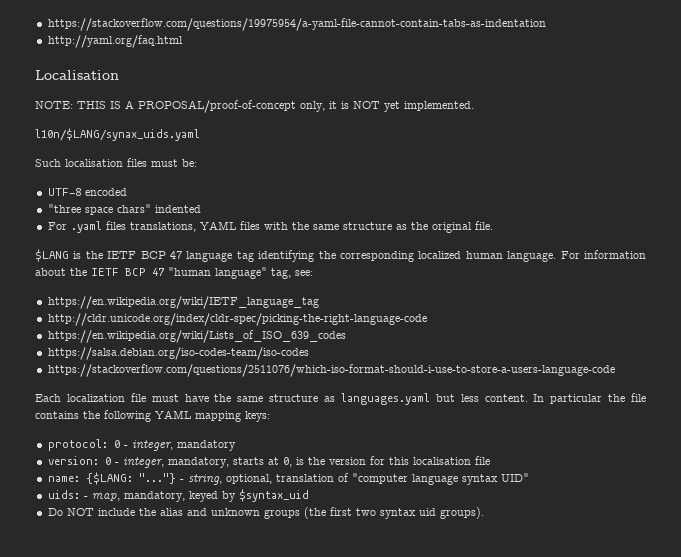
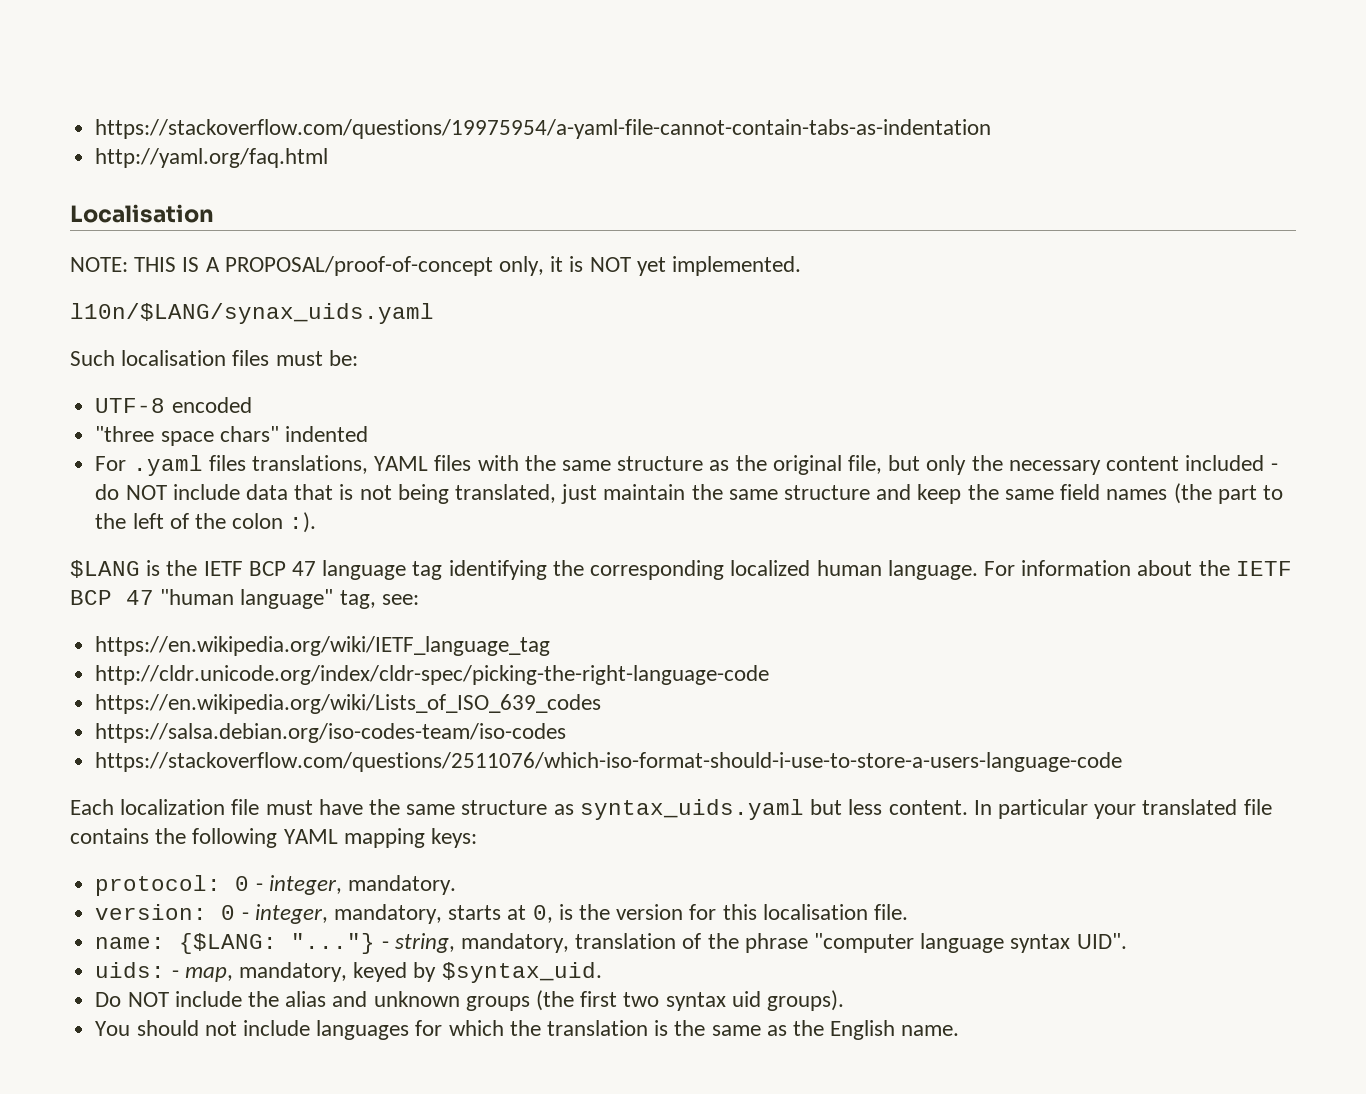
- For .yaml files translations, YAML files with the same structure as the original file.
+ For .yaml files translations, YAML files with the same structure as the original file, but only the necessary content included - do NOT include data that is not being translated, just maintain the same structure and keep the same field names (the part to the left of the colon :).
- Each localization file must have the same structure as languages.yaml but less content.
+ Each localization file must have the same structure as syntax_uids.yaml but less content.
- In particular the file contains the following YAML mapping keys:
+ In particular your translated file contains the following YAML mapping keys:
- protocol: 0 - integer, mandatory
+ protocol: 0 - integer, mandatory.
- version: 0 - integer, mandatory, starts at 0, is the version for this localisation file
+ version: 0 - integer, mandatory, starts at 0, is the version for this localisation file.
- name: {$LANG: "..."} - string, optional, translation of "computer language syntax UID"
+ name: {$LANG: "..."} - string, mandatory, translation of the phrase "computer language syntax UID".
- uids: - map, mandatory, keyed by $syntax_uid
+ uids: - map, mandatory, keyed by $syntax_uid.
+ You should not include languages for which the translation is the same as the English name.

